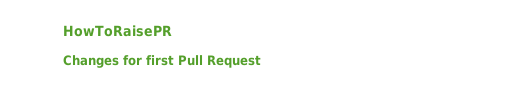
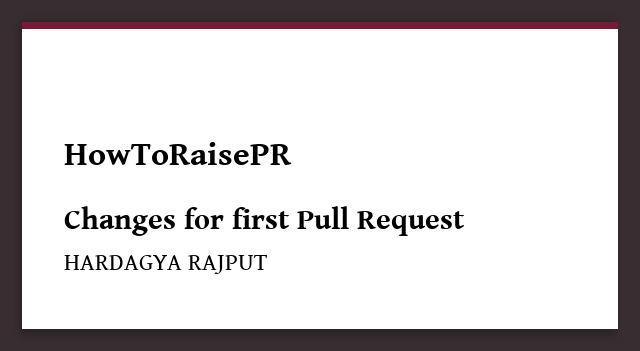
+ HARDAGYA RAJPUT

